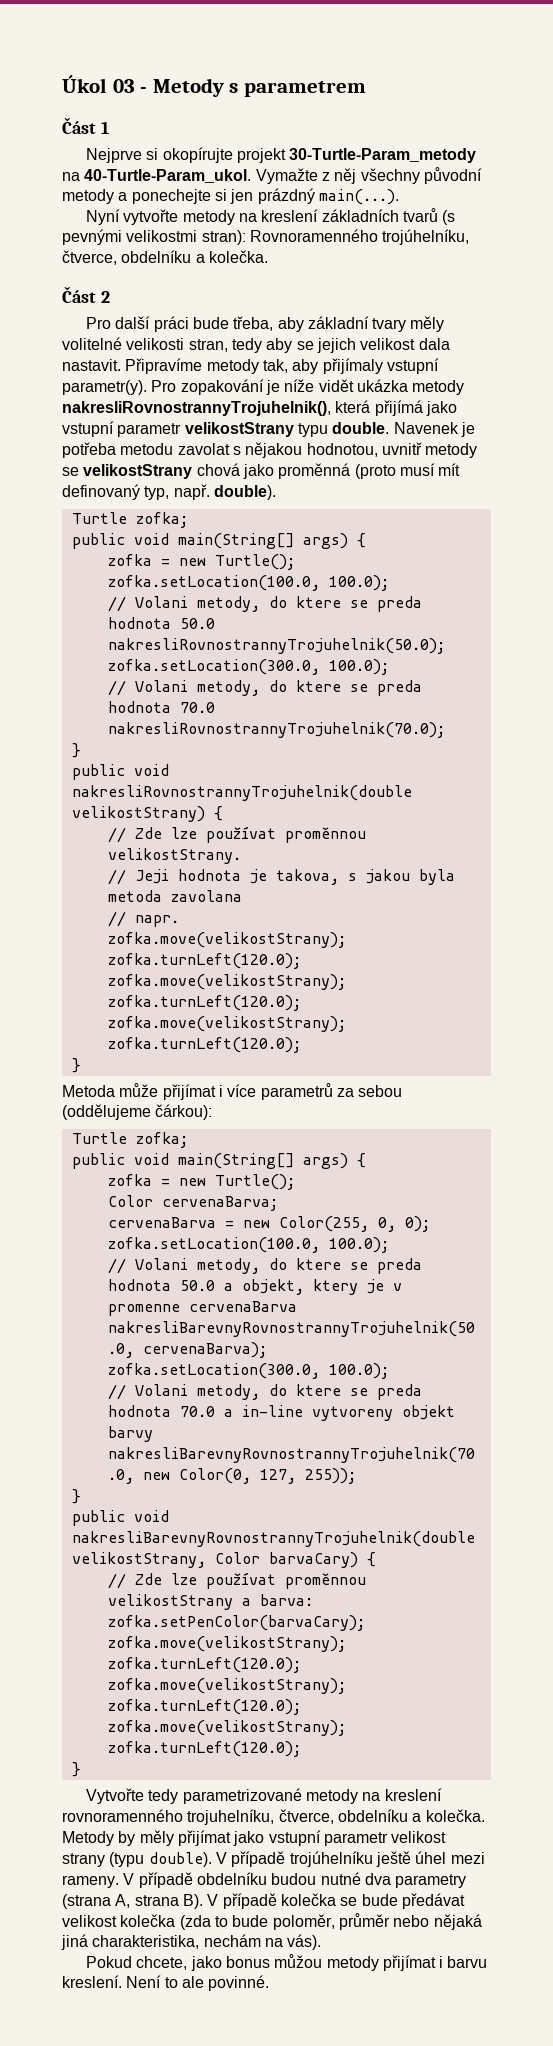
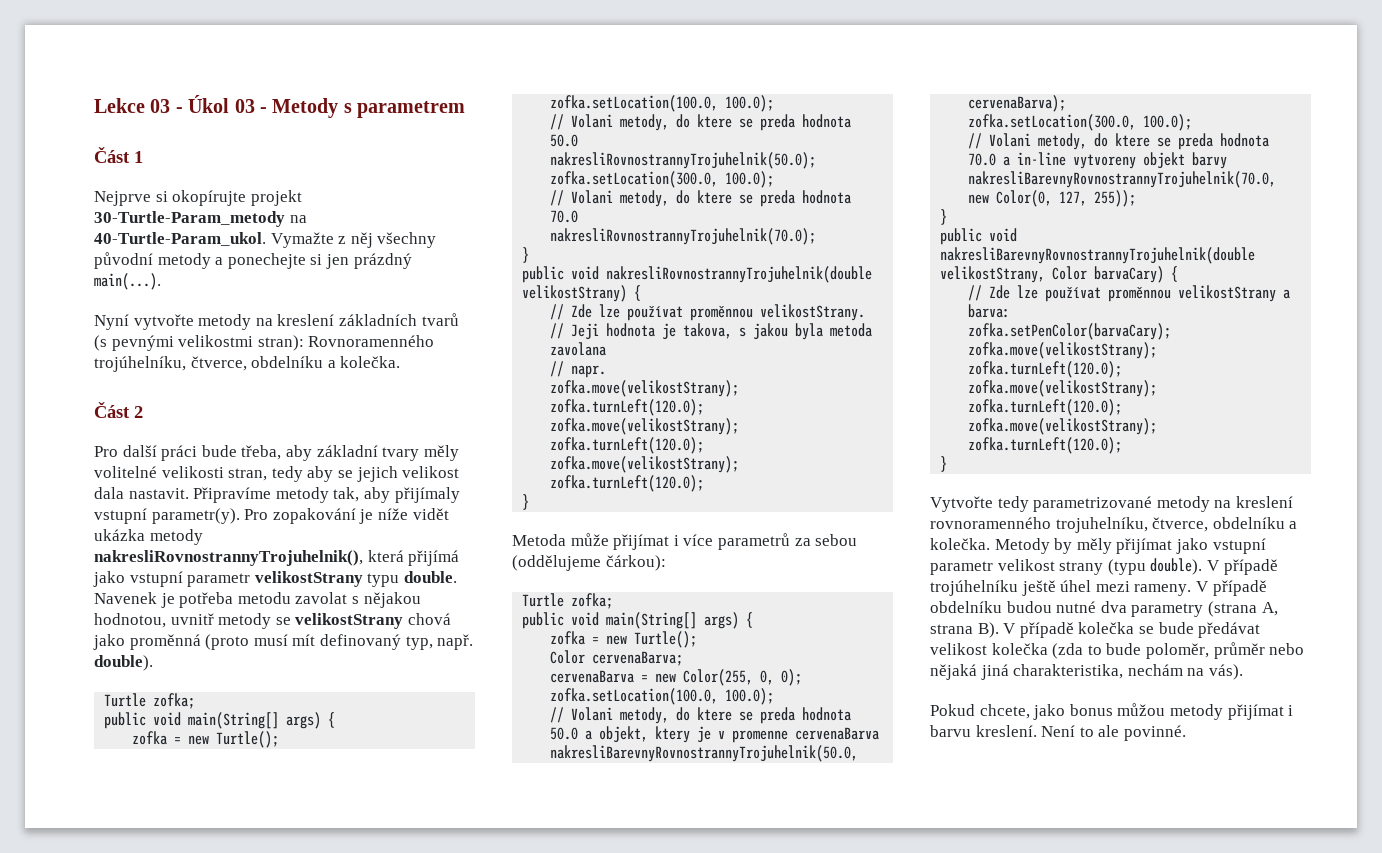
- Úkol 03 - Metody s parametrem
+ Lekce 03 - Úkol 03 - Metody s parametrem

